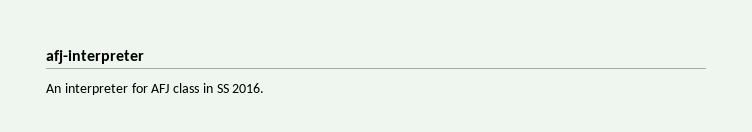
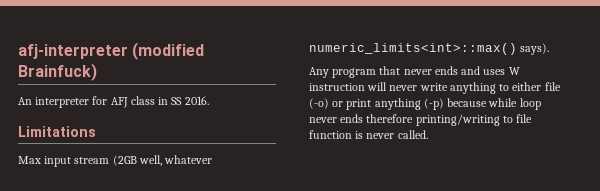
- afj-interpreter
+ afj-interpreter (modified Brainfuck)
+ Limitations
+ Max input stream (2GB well, whatever numeric_limits<int>::max() says).
+ Any program that never ends and uses W instruction will never write anything to either file (-o) or print anything (-p) because while loop never ends therefore printing/writing to file function is never called.

